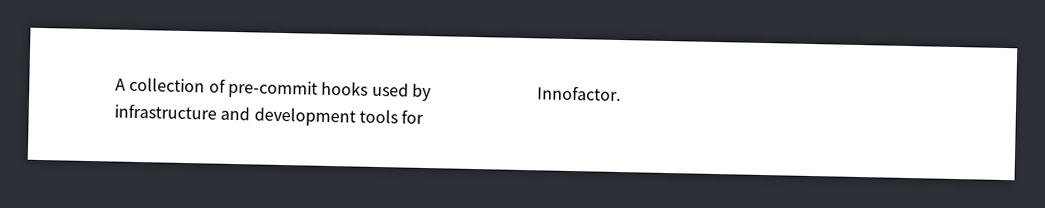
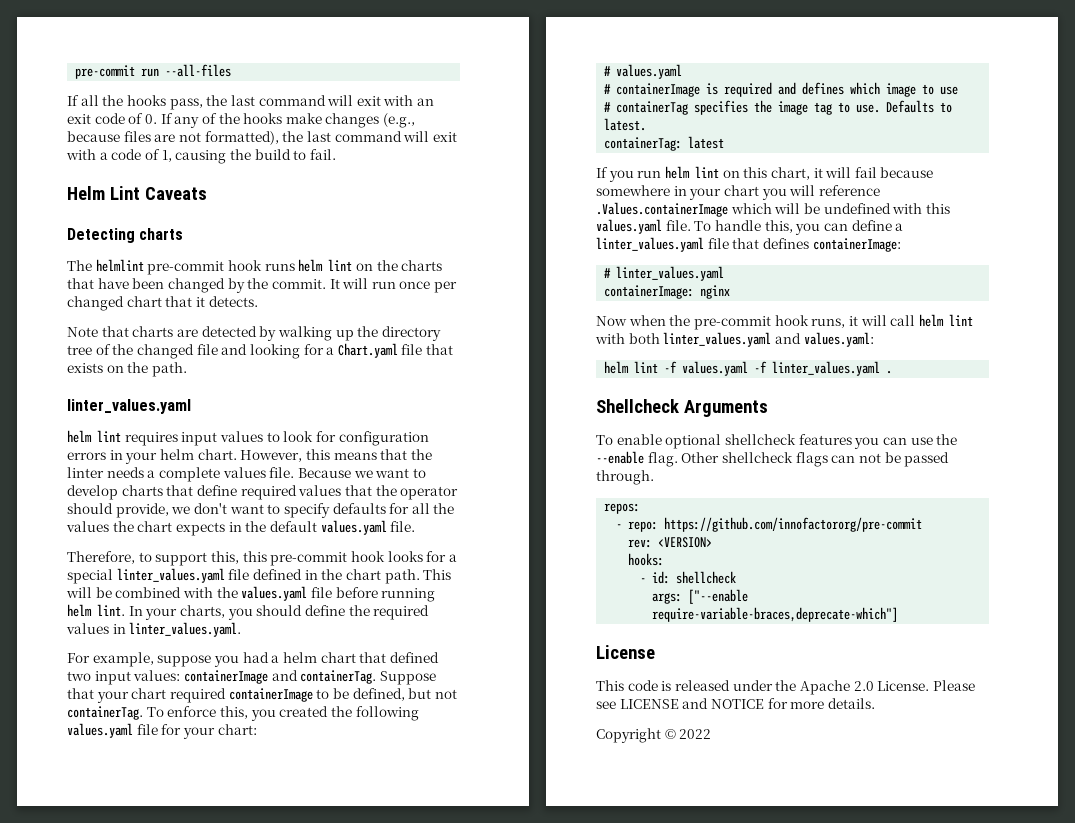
- A collection of pre-commit hooks used by infrastructure and development tools for Innofactor.
+ pre-commit run --all-files
+ If all the hooks pass, the last command will exit with an exit code of 0. If any of the hooks make changes (e.g., because files are not formatted), the last command will exit with a code of 1, causing the build to fail.
+ Helm Lint Caveats
+ Detecting charts
+ The helmlint pre-commit hook runs helm lint on the charts that have been changed by the commit. It will run once per changed chart that it detects.
+ Note that charts are detected by walking up the directory tree of the changed file and looking for a Chart.yaml file that exists on the path.
+ linter_values.yaml
+ helm lint requires input values to look for configuration errors in your helm chart. However, this means that the linter needs a complete values file. Because we want to develop charts that define required values that the operator should provide, we don't want to specify defaults for all the values the chart expects in the default values.yaml file.
+ Therefore, to support this, this pre-commit hook looks for a special linter_values.yaml file defined in the chart path. This will be combined with the values.yaml file before running helm lint. In your charts, you should define the required values in linter_values.yaml.
+ For example, suppose you had a helm chart that defined two input values: containerImage and containerTag. Suppose that your chart required containerImage to be defined, but not containerTag. To enforce this, you created the following values.yaml file for your chart:
+ # values.yaml
+ # containerImage is required and defines which image to use
+ # containerTag specifies the image tag to use. Defaults to latest.
+ containerTag: latest
+ If you run helm lint on this chart, it will fail because somewhere in your chart you will reference .Values.containerImage which will be undefined with this values.yaml file. To handle this, you can define a linter_values.yaml file that defines containerImage:
+ # linter_values.yaml
+ containerImage: nginx
+ Now when the pre-commit hook runs, it will call helm lint with both linter_values.yaml and values.yaml:
+ helm lint -f values.yaml -f linter_values.yaml .
+ Shellcheck Arguments
+ To enable optional shellcheck features you can use the --enable flag. Other shellcheck flags can not be passed through.
+ repos:
+ - repo: https://github.com/innofactororg/pre-commit
+ rev: <VERSION>
+ hooks:
+ - id: shellcheck
+ args: ["--enable require-variable-braces,deprecate-which"]
+ License
+ This code is released under the Apache 2.0 License. Please see LICENSE and NOTICE for more details.
+ Copyright © 2022

